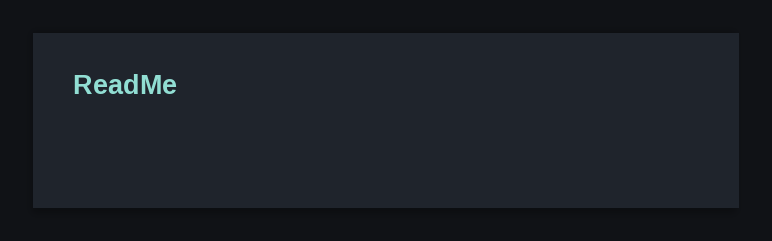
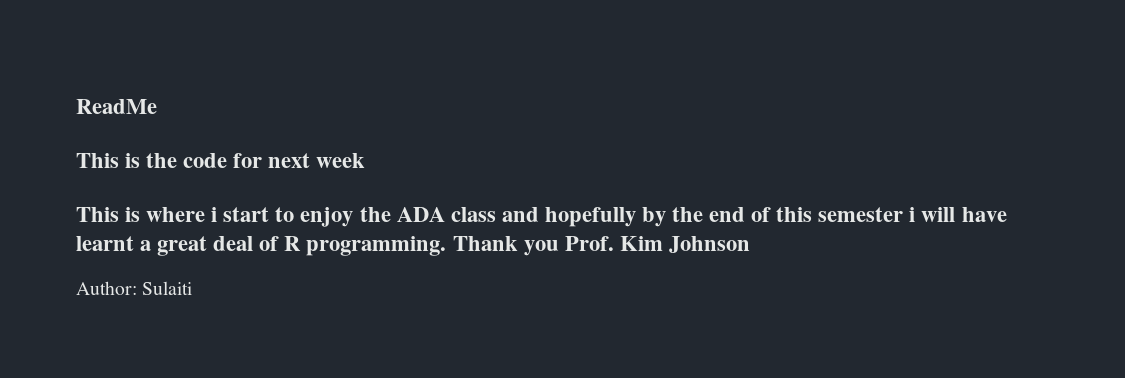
+ This is the code for next week
+ This is where i start to enjoy the ADA class and hopefully by the end of this semester i will have learnt a great deal of R programming. Thank you Prof. Kim Johnson
+ Author: Sulaiti

